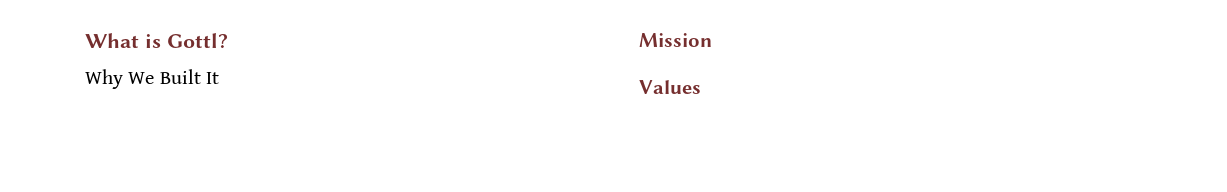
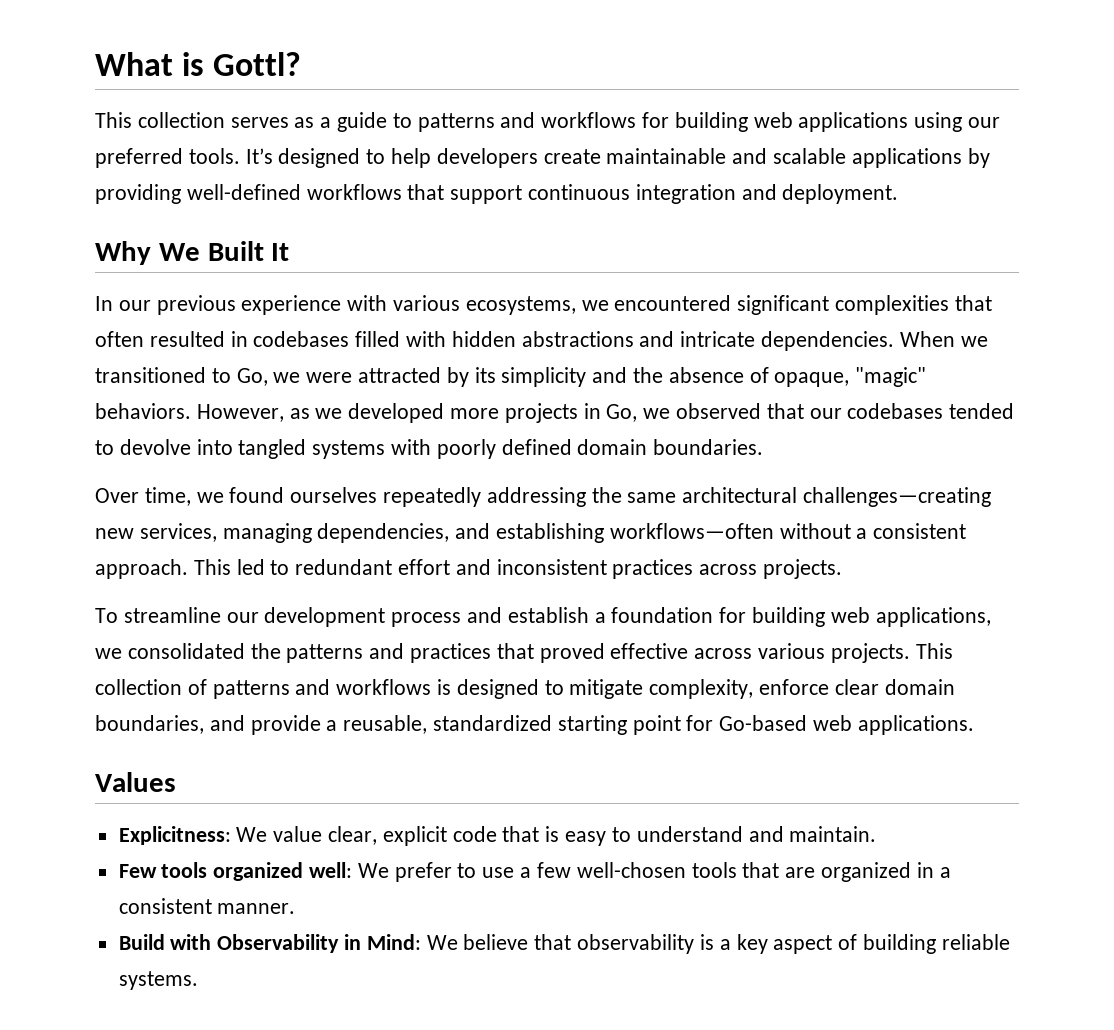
+ This collection serves as a guide to patterns and workflows for building web applications using our preferred tools. It’s designed to help developers create maintainable and scalable applications by providing well-defined workflows that support continuous integration and deployment.
  Why We Built It
- Mission
+ In our previous experience with various ecosystems, we encountered significant complexities that often resulted in codebases filled with hidden abstractions and intricate dependencies. When we transitioned to Go, we were attracted by its simplicity and the absence of opaque, "magic" behaviors. However, as we developed more projects in Go, we observed that our codebases tended to devolve into tangled systems with poorly defined domain boundaries.
+ Over time, we found ourselves repeatedly addressing the same architectural challenges—creating new services, managing dependencies, and establishing workflows—often without a consistent approach. This led to redundant effort and inconsistent practices across projects.
+ To streamline our development process and establish a foundation for building web applications, we consolidated the patterns and practices that proved effective across various projects. This collection of patterns and workflows is designed to mitigate complexity, enforce clear domain boundaries, and provide a reusable, standardized starting point for Go-based web applications.
  Values
+ Explicitness: We value clear, explicit code that is easy to understand and maintain.
+ Few tools organized well: We prefer to use a few well-chosen tools that are organized in a consistent manner.
+ Build with Observability in Mind: We believe that observability is a key aspect of building reliable systems.

